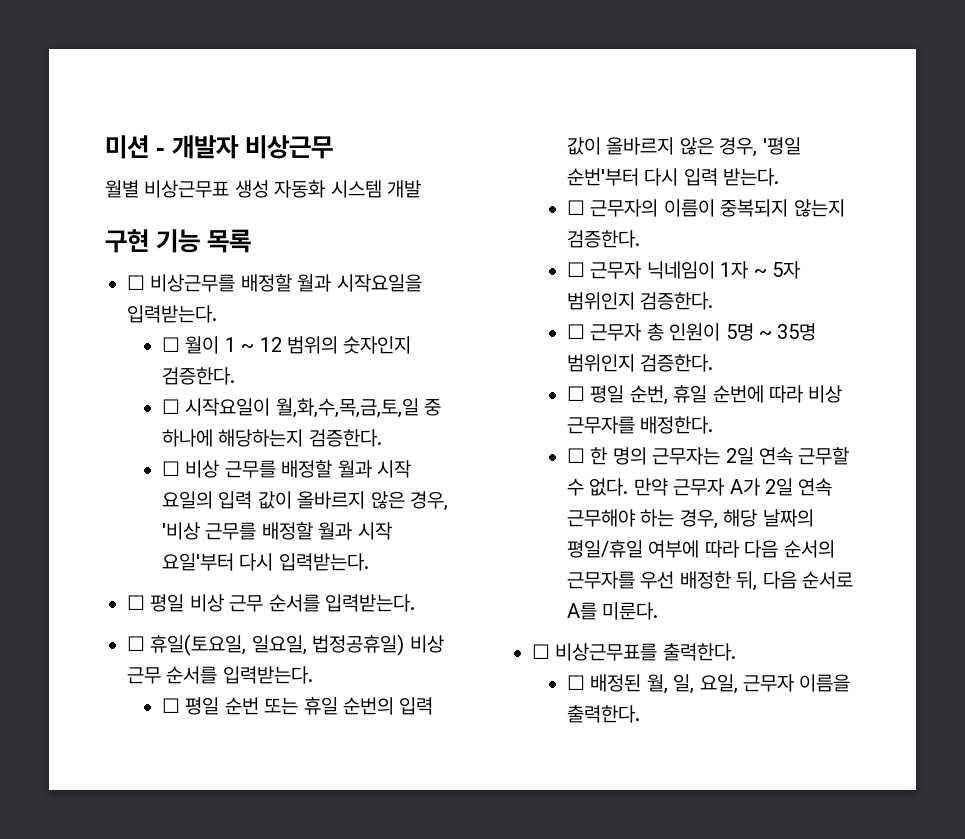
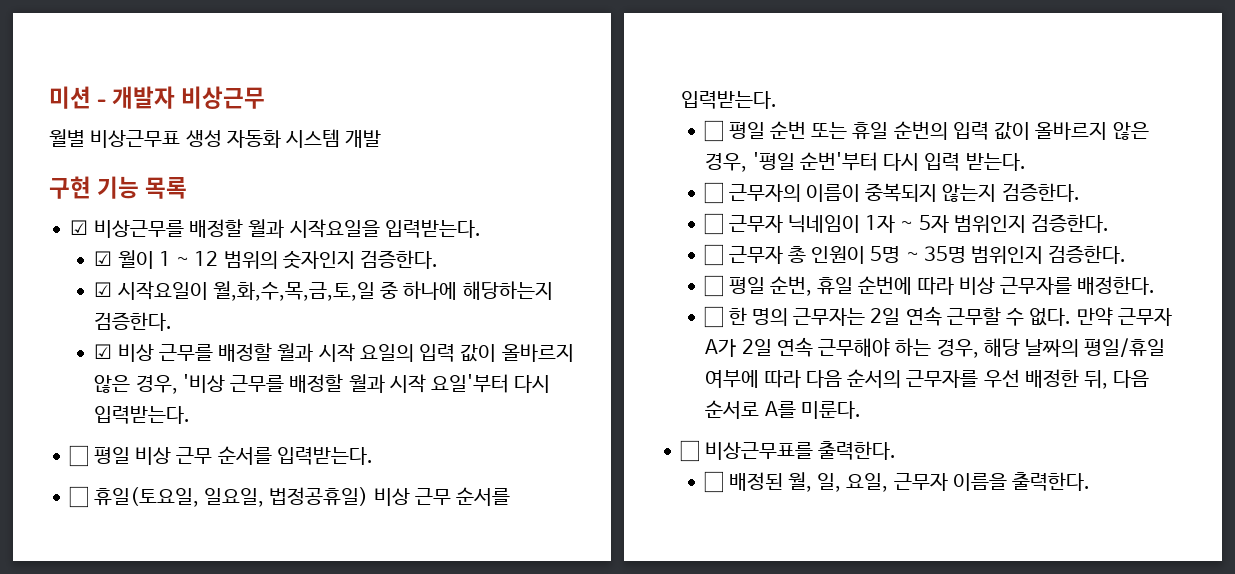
- ☐ 비상근무를 배정할 월과 시작요일을 입력받는다.
+ ☑ 비상근무를 배정할 월과 시작요일을 입력받는다.
- ☐ 월이 1 ~ 12 범위의 숫자인지 검증한다.
+ ☑ 월이 1 ~ 12 범위의 숫자인지 검증한다.
- ☐ 시작요일이 월,화,수,목,금,토,일 중 하나에 해당하는지 검증한다.
+ ☑ 시작요일이 월,화,수,목,금,토,일 중 하나에 해당하는지 검증한다.
- ☐ 비상 근무를 배정할 월과 시작 요일의 입력 값이 올바르지 않은 경우, '비상 근무를 배정할 월과 시작 요일'부터 다시 입력받는다.
+ ☑ 비상 근무를 배정할 월과 시작 요일의 입력 값이 올바르지 않은 경우, '비상 근무를 배정할 월과 시작 요일'부터 다시 입력받는다.

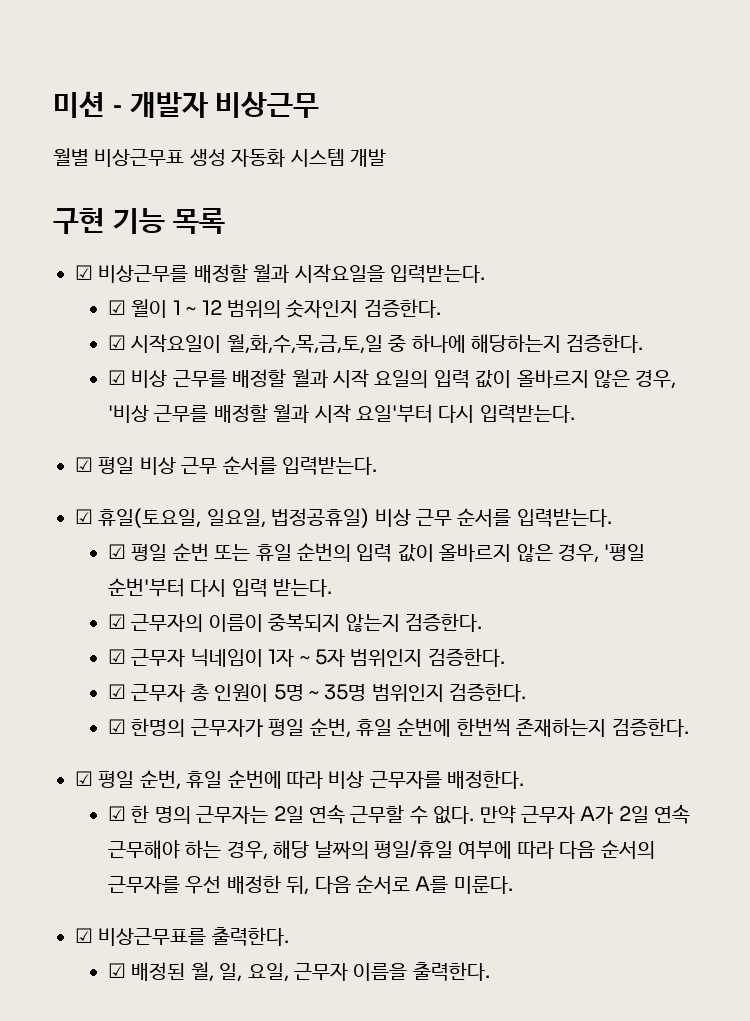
- ☐ 평일 비상 근무 순서를 입력받는다.
+ ☑ 평일 비상 근무 순서를 입력받는다.
- ☐ 휴일(토요일, 일요일, 법정공휴일) 비상 근무 순서를 입력받는다.
+ ☑ 휴일(토요일, 일요일, 법정공휴일) 비상 근무 순서를 입력받는다.
- ☐ 평일 순번 또는 휴일 순번의 입력 값이 올바르지 않은 경우, '평일 순번'부터 다시 입력 받는다.
+ ☑ 평일 순번 또는 휴일 순번의 입력 값이 올바르지 않은 경우, '평일 순번'부터 다시 입력 받는다.
- ☐ 근무자의 이름이 중복되지 않는지 검증한다.
+ ☑ 근무자의 이름이 중복되지 않는지 검증한다.
- ☐ 근무자 닉네임이 1자 ~ 5자 범위인지 검증한다.
+ ☑ 근무자 닉네임이 1자 ~ 5자 범위인지 검증한다.
- ☐ 근무자 총 인원이 5명 ~ 35명 범위인지 검증한다.
+ ☑ 근무자 총 인원이 5명 ~ 35명 범위인지 검증한다.
- ☐ 평일 순번, 휴일 순번에 따라 비상 근무자를 배정한다.
+ ☑ 한명의 근무자가 평일 순번, 휴일 순번에 한번씩 존재하는지 검증한다.
+ ☑ 평일 순번, 휴일 순번에 따라 비상 근무자를 배정한다.
- ☐ 한 명의 근무자는 2일 연속 근무할 수 없다.
+ ☑ 한 명의 근무자는 2일 연속 근무할 수 없다.
- ☐ 비상근무표를 출력한다.
+ ☑ 비상근무표를 출력한다.
- ☐ 배정된 월, 일, 요일, 근무자 이름을 출력한다.
+ ☑ 배정된 월, 일, 요일, 근무자 이름을 출력한다.

